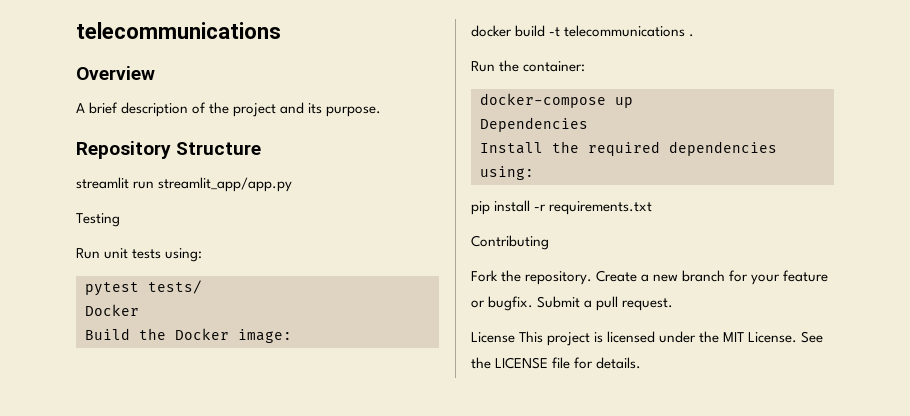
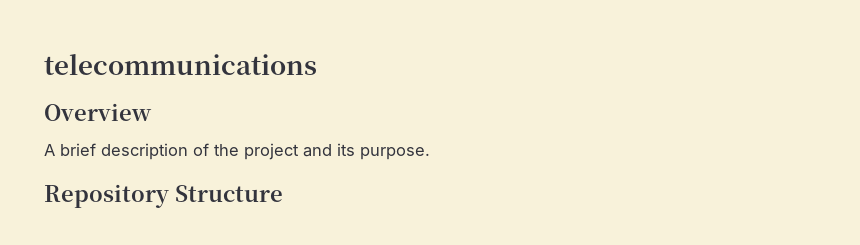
- streamlit run streamlit_app/app.py
- Testing
- Run unit tests using:
- pytest tests/
- Docker
- Build the Docker image:
- docker build -t telecommunications .
- Run the container:
- docker-compose up
- Dependencies
- Install the required dependencies using:
- pip install -r requirements.txt
- Contributing
- Fork the repository. Create a new branch for your feature or bugfix. Submit a pull request.
- License This project is licensed under the MIT License. See the LICENSE file for details.

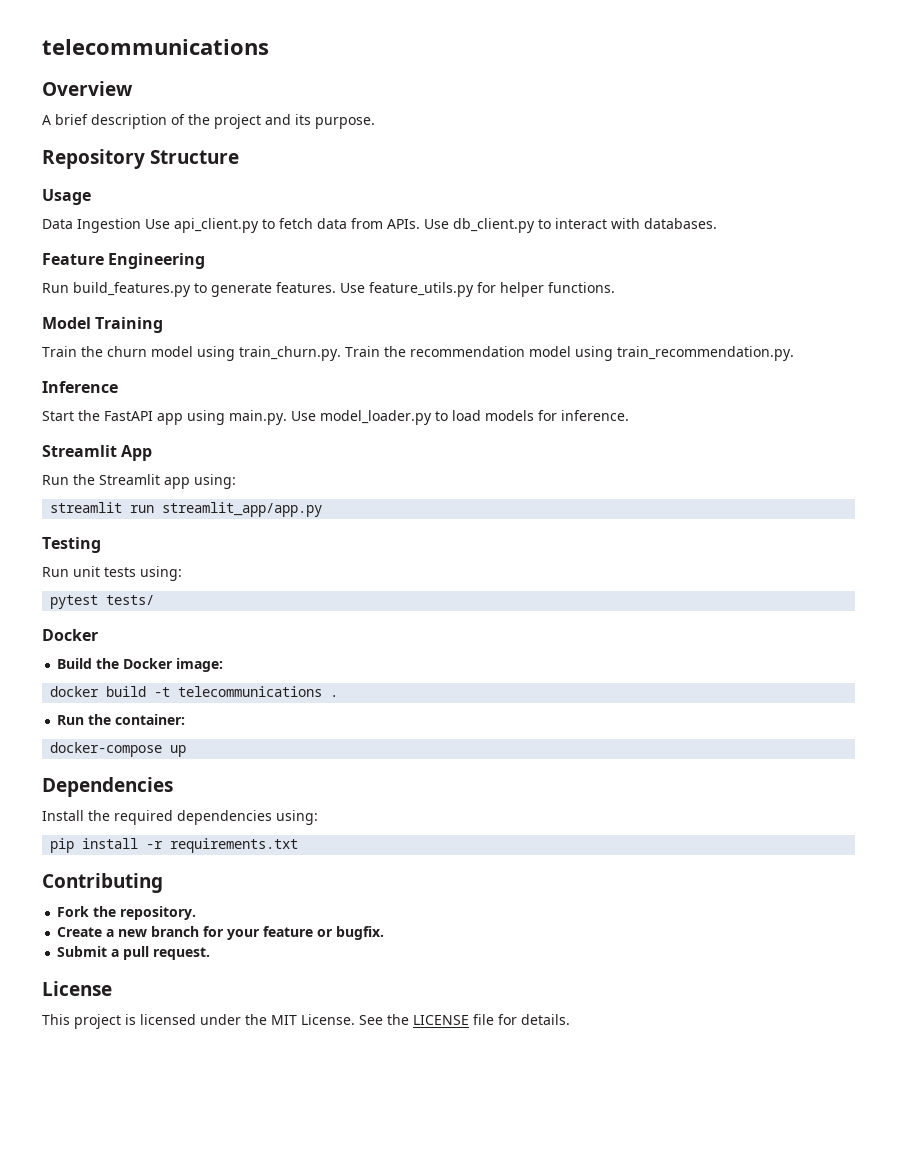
+ Usage
+ Data Ingestion Use api_client.py to fetch data from APIs. Use db_client.py to interact with databases.
+ Feature Engineering
+ Run build_features.py to generate features. Use feature_utils.py for helper functions.
+ Model Training
+ Train the churn model using train_churn.py. Train the recommendation model using train_recommendation.py.
+ Inference
+ Start the FastAPI app using main.py. Use model_loader.py to load models for inference.
+ Streamlit App
+ Run the Streamlit app using:
+ streamlit run streamlit_app/app.py
+ Testing
+ Run unit tests using:
+ pytest tests/
+ Docker
+ Build the Docker image:
+ docker build -t telecommunications .
+ Run the container:
+ docker-compose up
+ Dependencies
+ Install the required dependencies using:
+ pip install -r requirements.txt
+ Contributing
+ Fork the repository.
+ Create a new branch for your feature or bugfix.
+ Submit a pull request.
+ License
+ This project is licensed under the MIT License. See the LICENSE file for details.

